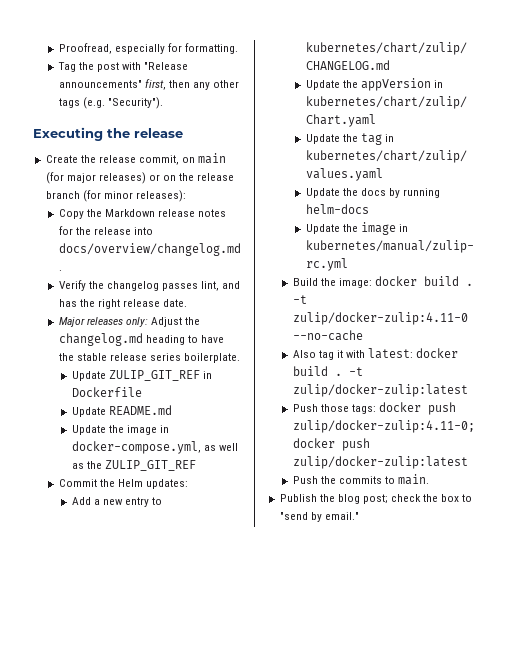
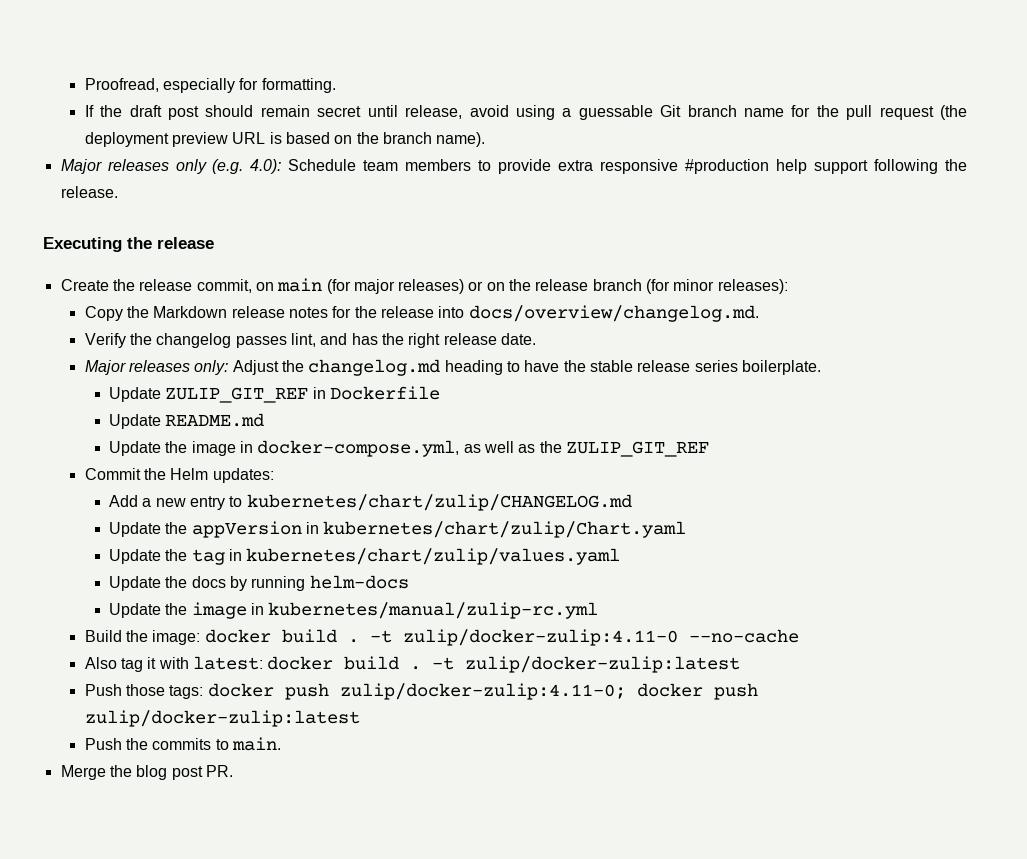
- Tag the post with "Release announcements" first, then any other tags (e.g. "Security").
+ If the draft post should remain secret until release, avoid using a guessable Git branch name for the pull request (the deployment preview URL is based on the branch name).
+ Major releases only (e.g. 4.0): Schedule team members to provide extra responsive #production help support following the release.
- Publish the blog post; check the box to "send by email."
+ Merge the blog post PR.

